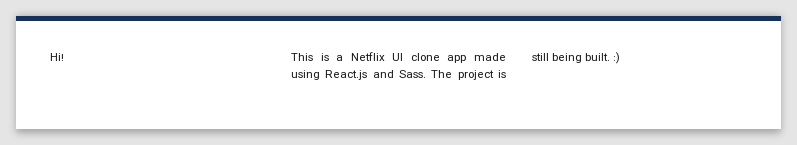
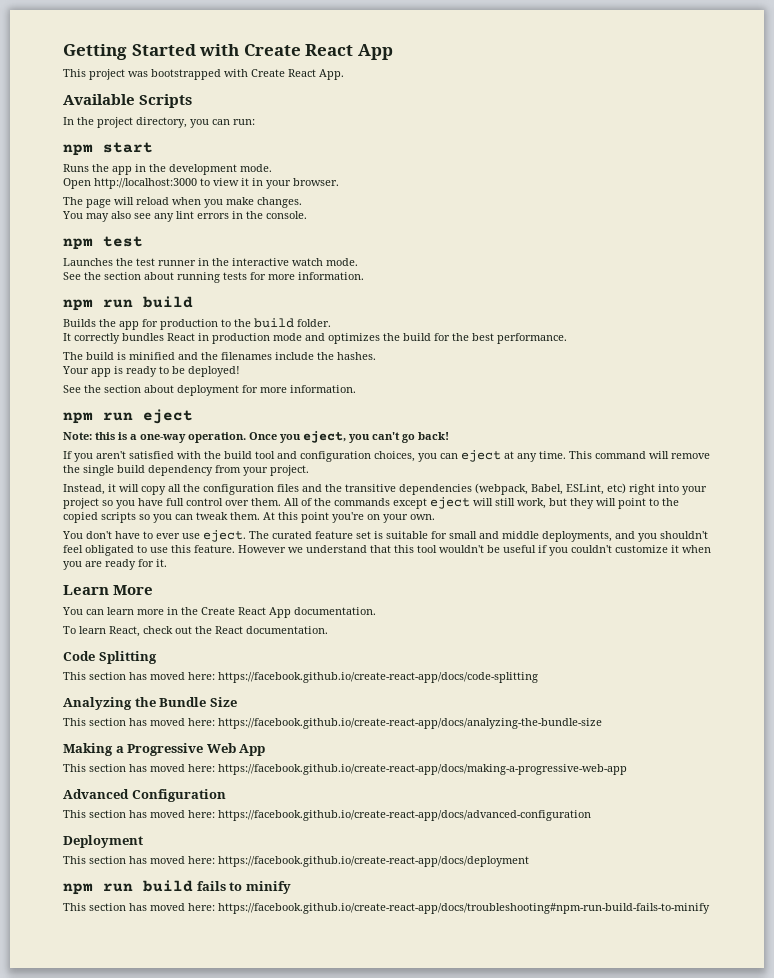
- Hi!
- This is a Netflix UI clone app made using React.js and Sass. The project is still being built. :)
+ Getting Started with Create React App
+ This project was bootstrapped with Create React App.
+ Available Scripts
+ In the project directory, you can run:
+ npm start
+ Runs the app in the development mode.
+ Open http://localhost:3000 to view it in your browser.
+ The page will reload when you make changes.
+ You may also see any lint errors in the console.
+ npm test
+ Launches the test runner in the interactive watch mode.
+ See the section about running tests for more information.
+ npm run build
+ Builds the app for production to the build folder.
+ It correctly bundles React in production mode and optimizes the build for the best performance.
+ The build is minified and the filenames include the hashes.
+ Your app is ready to be deployed!
+ See the section about deployment for more information.
+ npm run eject
+ Note: this is a one-way operation. Once you eject, you can't go back!
+ If you aren't satisfied with the build tool and configuration choices, you can eject at any time. This command will remove the single build dependency from your project.
+ Instead, it will copy all the configuration files and the transitive dependencies (webpack, Babel, ESLint, etc) right into your project so you have full control over them. All of the commands except eject will still work, but they will point to the copied scripts so you can tweak them. At this point you're on your own.
+ You don't have to ever use eject. The curated feature set is suitable for small and middle deployments, and you shouldn't feel obligated to use this feature. However we understand that this tool wouldn't be useful if you couldn't customize it when you are ready for it.
+ Learn More
+ You can learn more in the Create React App documentation.
+ To learn React, check out the React documentation.
+ Code Splitting
+ This section has moved here: https://facebook.github.io/create-react-app/docs/code-splitting
+ Analyzing the Bundle Size
+ This section has moved here: https://facebook.github.io/create-react-app/docs/analyzing-the-bundle-size
+ Making a Progressive Web App
+ This section has moved here: https://facebook.github.io/create-react-app/docs/making-a-progressive-web-app
+ Advanced Configuration
+ This section has moved here: https://facebook.github.io/create-react-app/docs/advanced-configuration
+ Deployment
+ This section has moved here: https://facebook.github.io/create-react-app/docs/deployment
+ npm run build fails to minify
+ This section has moved here: https://facebook.github.io/create-react-app/docs/troubleshooting#npm-run-build-fails-to-minify

